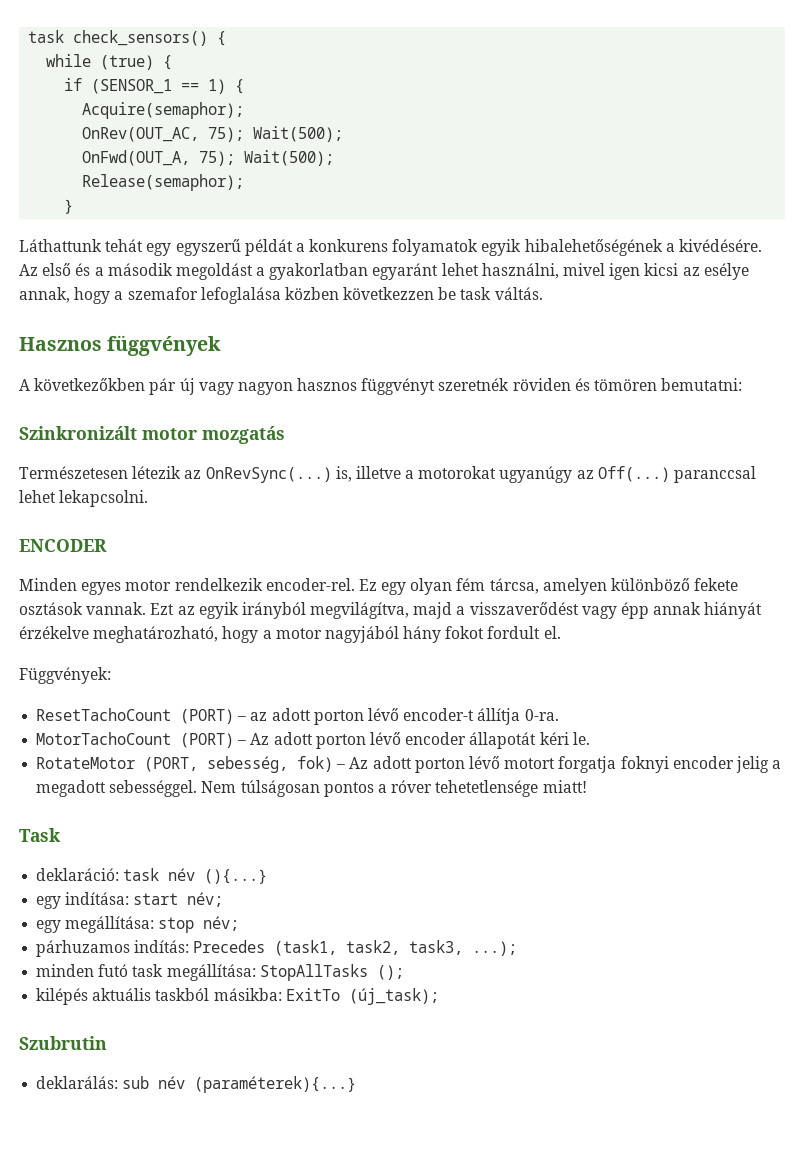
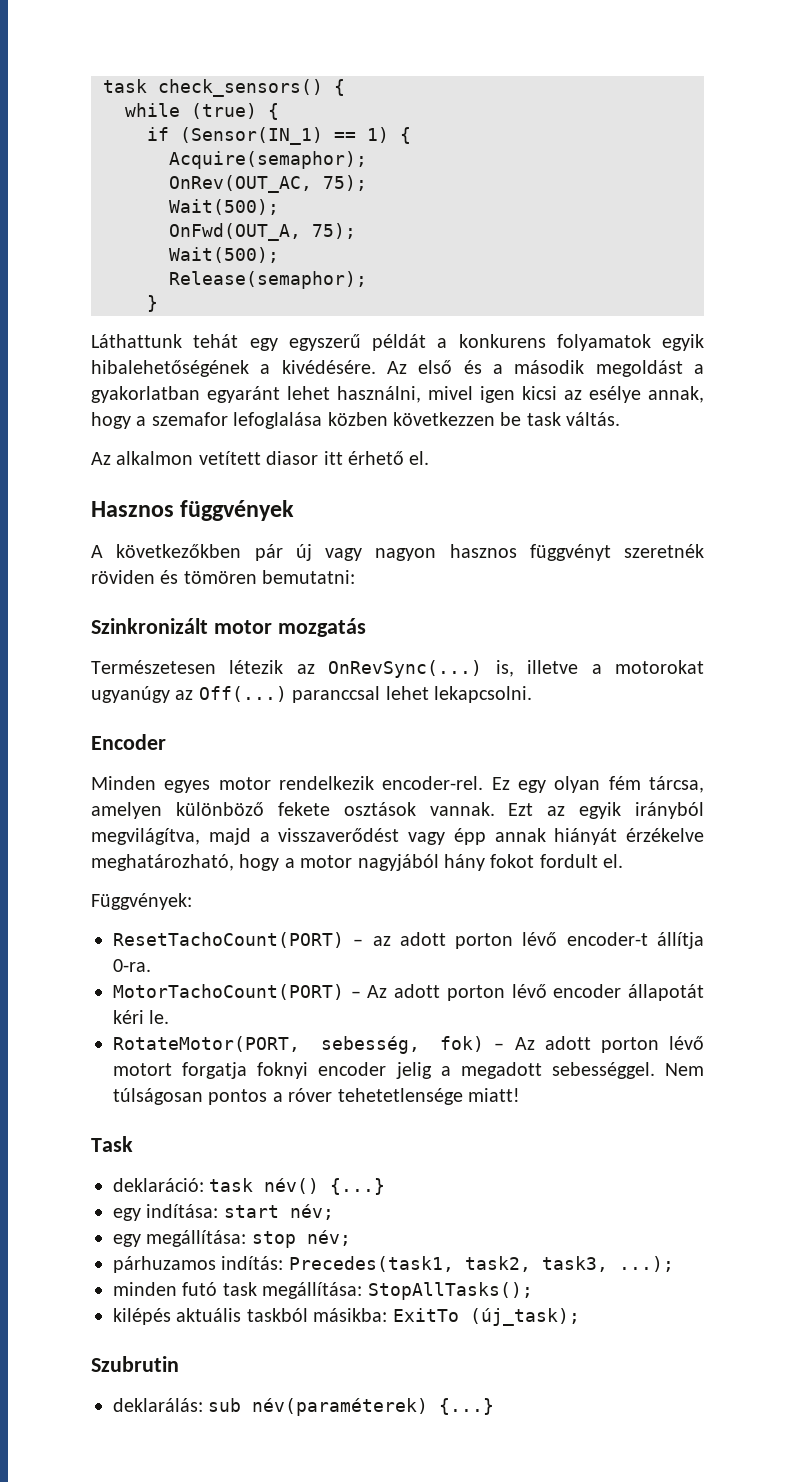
- if (SENSOR_1 == 1) {
+ if (Sensor(IN_1) == 1) {
- OnRev(OUT_AC, 75); Wait(500);
+ OnRev(OUT_AC, 75);
+ Wait(500);
- OnFwd(OUT_A, 75); Wait(500);
+ OnFwd(OUT_A, 75);
+ Wait(500);
+ Az alkalmon vetített diasor itt érhető el.
- ENCODER
+ Encoder
- ResetTachoCount (PORT) – az adott porton lévő encoder-t állítja 0-ra.
+ ResetTachoCount(PORT) – az adott porton lévő encoder-t állítja 0-ra.
- MotorTachoCount (PORT) – Az adott porton lévő encoder állapotát kéri le.
+ MotorTachoCount(PORT) – Az adott porton lévő encoder állapotát kéri le.
- RotateMotor (PORT, sebesség, fok) – Az adott porton lévő motort forgatja foknyi encoder jelig a megadott sebességgel.
+ RotateMotor(PORT, sebesség, fok) – Az adott porton lévő motort forgatja foknyi encoder jelig a megadott sebességgel.
- deklaráció: task név (){...}
+ deklaráció: task név() {...}
- párhuzamos indítás: Precedes (task1, task2, task3, ...);
+ párhuzamos indítás: Precedes(task1, task2, task3, ...);
- minden futó task megállítása: StopAllTasks ();
+ minden futó task megállítása: StopAllTasks();
- deklarálás: sub név (paraméterek){...}
+ deklarálás: sub név(paraméterek) {...}

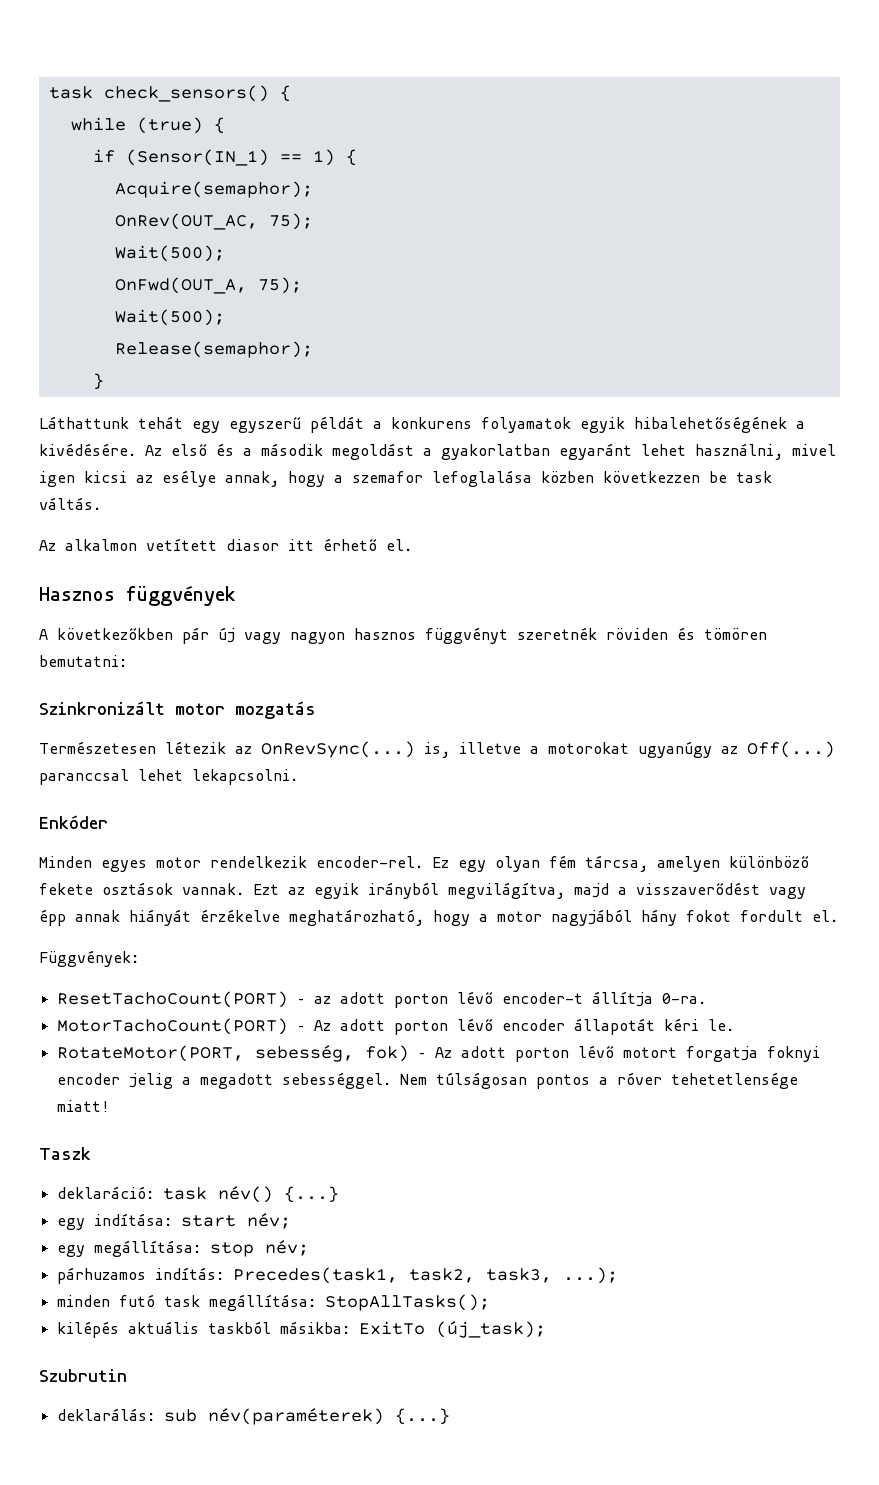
- Encoder
+ Enkóder
- Task
+ Taszk

